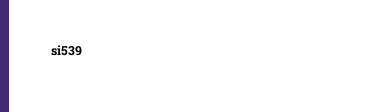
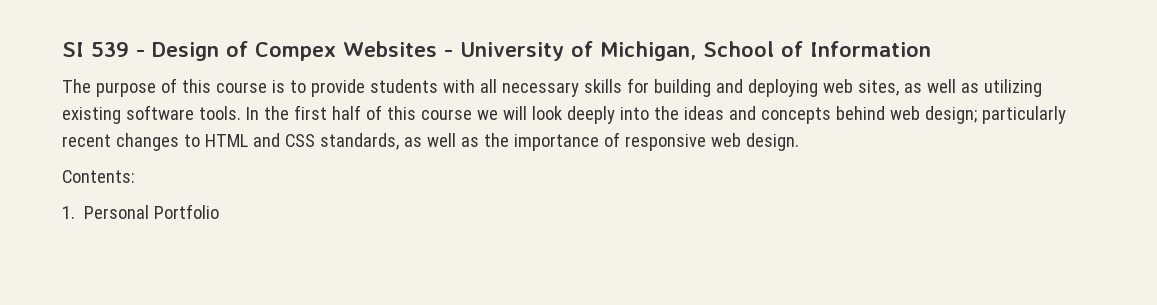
- si539
+ SI 539 - Design of Compex Websites - University of Michigan, School of Information
+ The purpose of this course is to provide students with all necessary skills for building and deploying web sites, as well as utilizing existing software tools. In the first half of this course we will look deeply into the ideas and concepts behind web design; particularly recent changes to HTML and CSS standards, as well as the importance of responsive web design.
+ Contents:
+ 1. Personal Portfolio

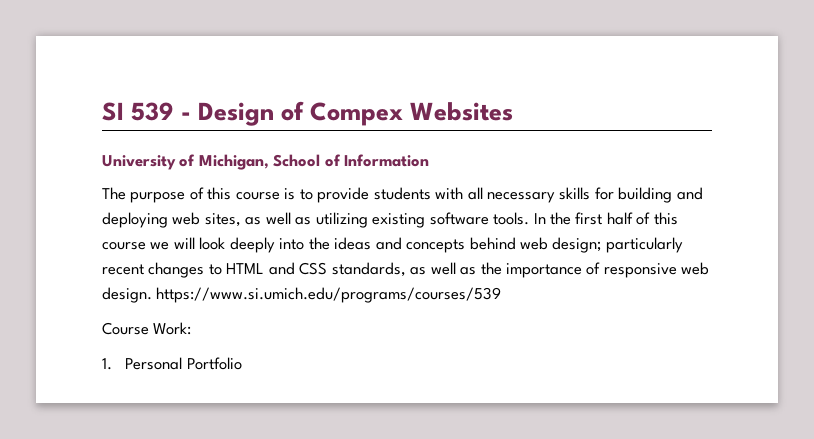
- SI 539 - Design of Compex Websites - University of Michigan, School of Information
+ SI 539 - Design of Compex Websites
+ University of Michigan, School of Information
- In the first half of this course we will look deeply into the ideas and concepts behind web design; particularly recent changes to HTML and CSS standards, as well as the importance of responsive web design.
- Contents:
+ In the first half of this course we will look deeply into the ideas and concepts behind web design; particularly recent changes to HTML and CSS standards, as well as the importance of responsive web design. https://www.si.umich.edu/programs/courses/539
+ Course Work:

